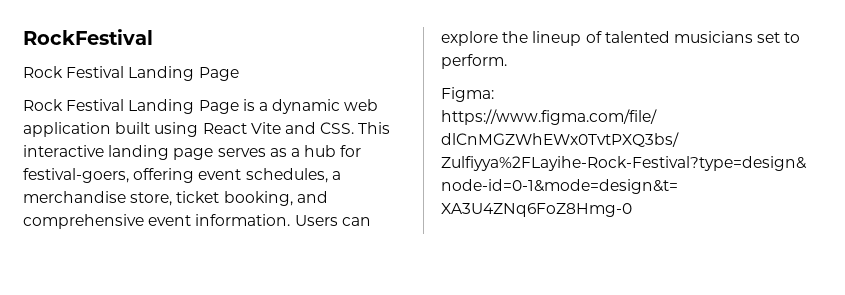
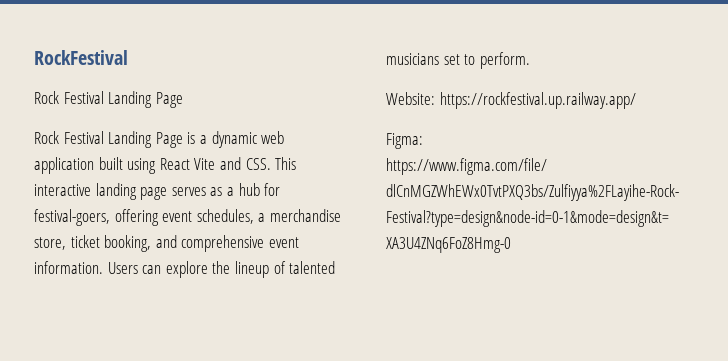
+ Website: https://rockfestival.up.railway.app/

